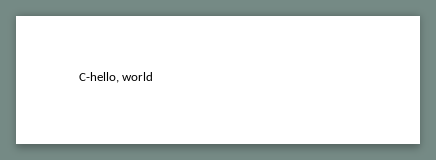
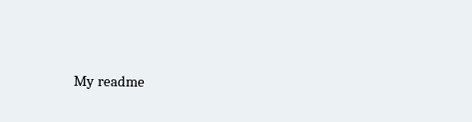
- C-hello, world
+ My readme

